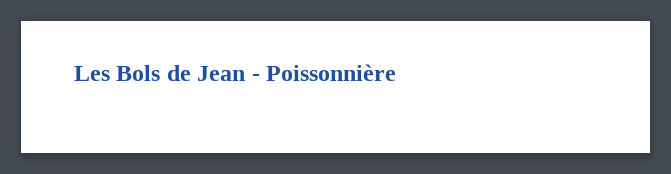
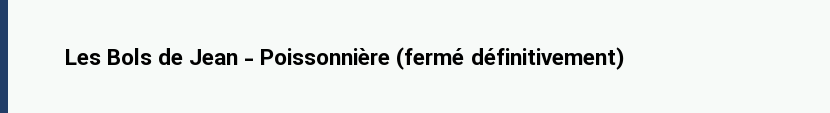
- Les Bols de Jean - Poissonnière
+ Les Bols de Jean - Poissonnière (fermé définitivement)

